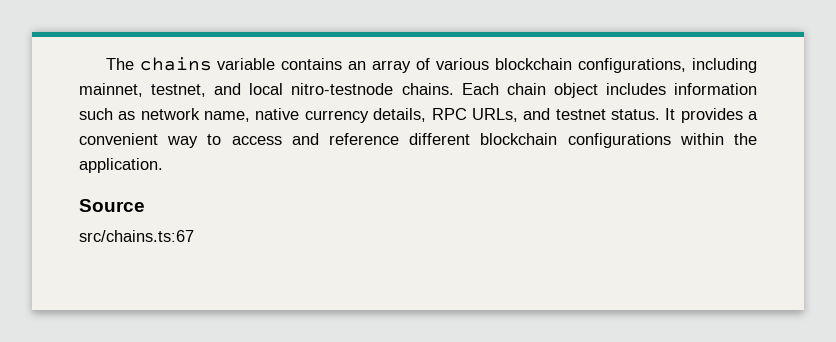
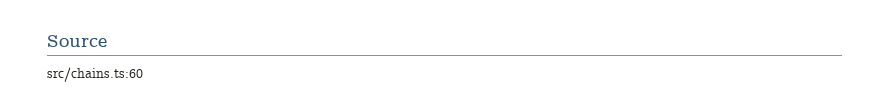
- The chains variable contains an array of various blockchain configurations, including mainnet, testnet, and local nitro-testnode chains. Each chain object includes information such as network name, native currency details, RPC URLs, and testnet status. It provides a convenient way to access and reference different blockchain configurations within the application.
- src/chains.ts:67
+ src/chains.ts:60

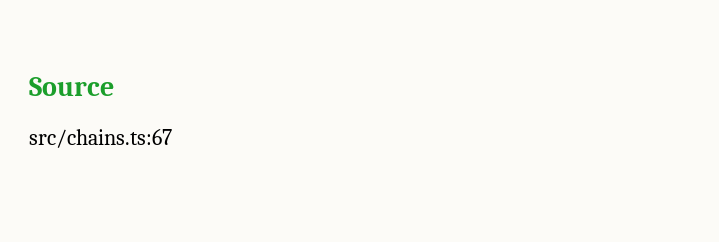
- src/chains.ts:60
+ src/chains.ts:67

